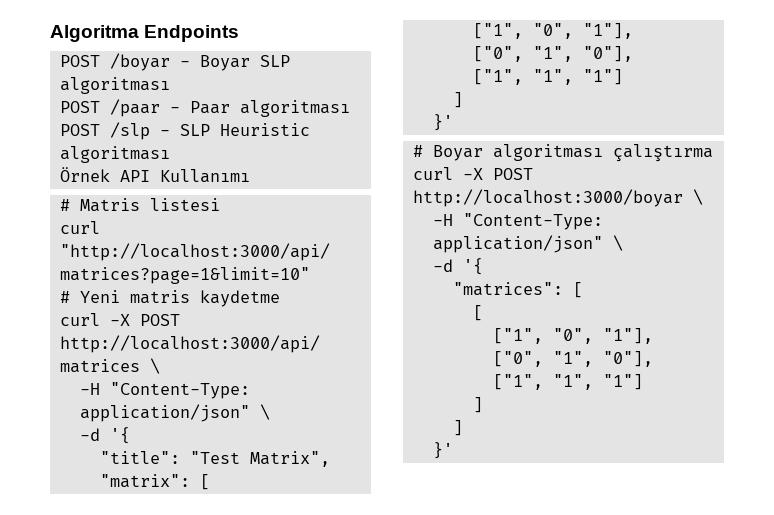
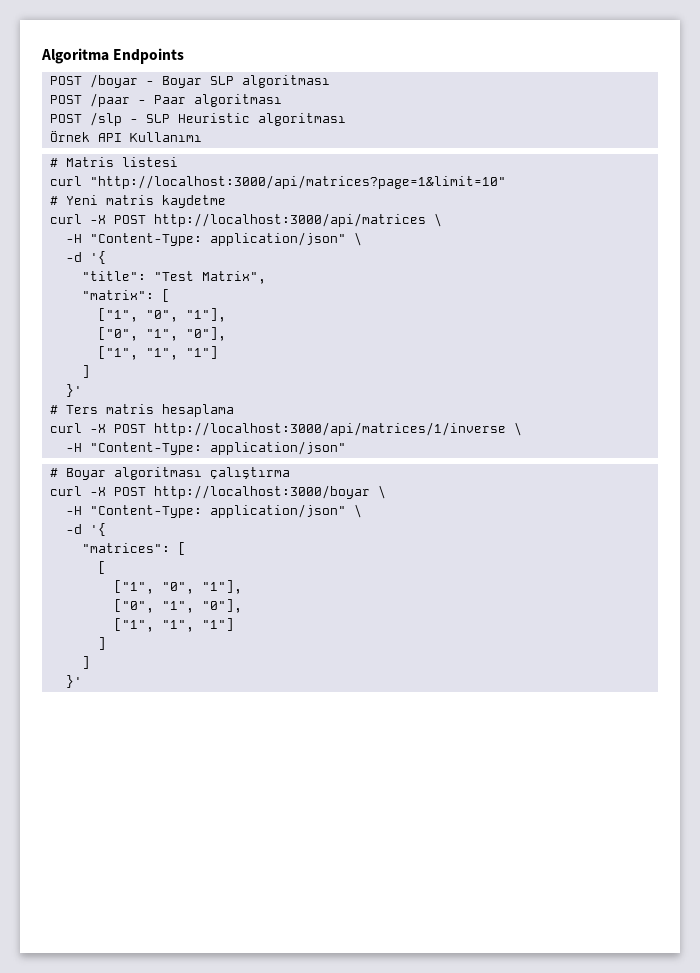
+ # Ters matris hesaplama
+ curl -X POST http://localhost:3000/api/matrices/1/inverse \
+ -H "Content-Type: application/json"

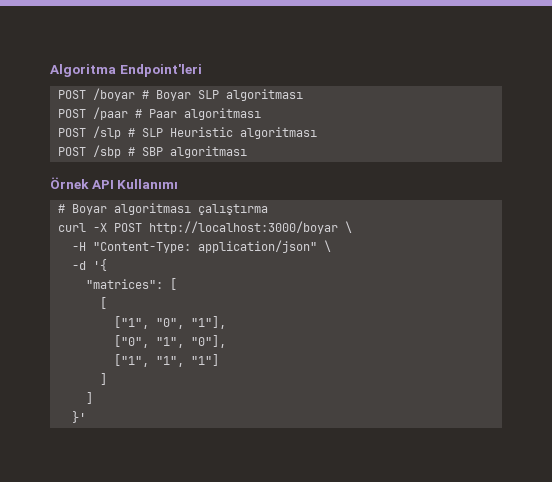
- Algoritma Endpoints
+ Algoritma Endpoint'leri
- POST /boyar - Boyar SLP algoritması
+ POST /boyar # Boyar SLP algoritması
- POST /paar - Paar algoritması
+ POST /paar # Paar algoritması
- POST /slp - SLP Heuristic algoritması
+ POST /slp # SLP Heuristic algoritması
+ POST /sbp # SBP algoritması
  Örnek API Kullanımı
- # Matris listesi
- curl "http://localhost:3000/api/matrices?page=1&limit=10"
- # Yeni matris kaydetme
- curl -X POST http://localhost:3000/api/matrices \
- -H "Content-Type: application/json" \
- -d '{
- "title": "Test Matrix",
- "matrix": [
- ["1", "0", "1"],
- ["0", "1", "0"],
- ["1", "1", "1"]
- ]
- }'
- # Ters matris hesaplama
- curl -X POST http://localhost:3000/api/matrices/1/inverse \
- -H "Content-Type: application/json"

